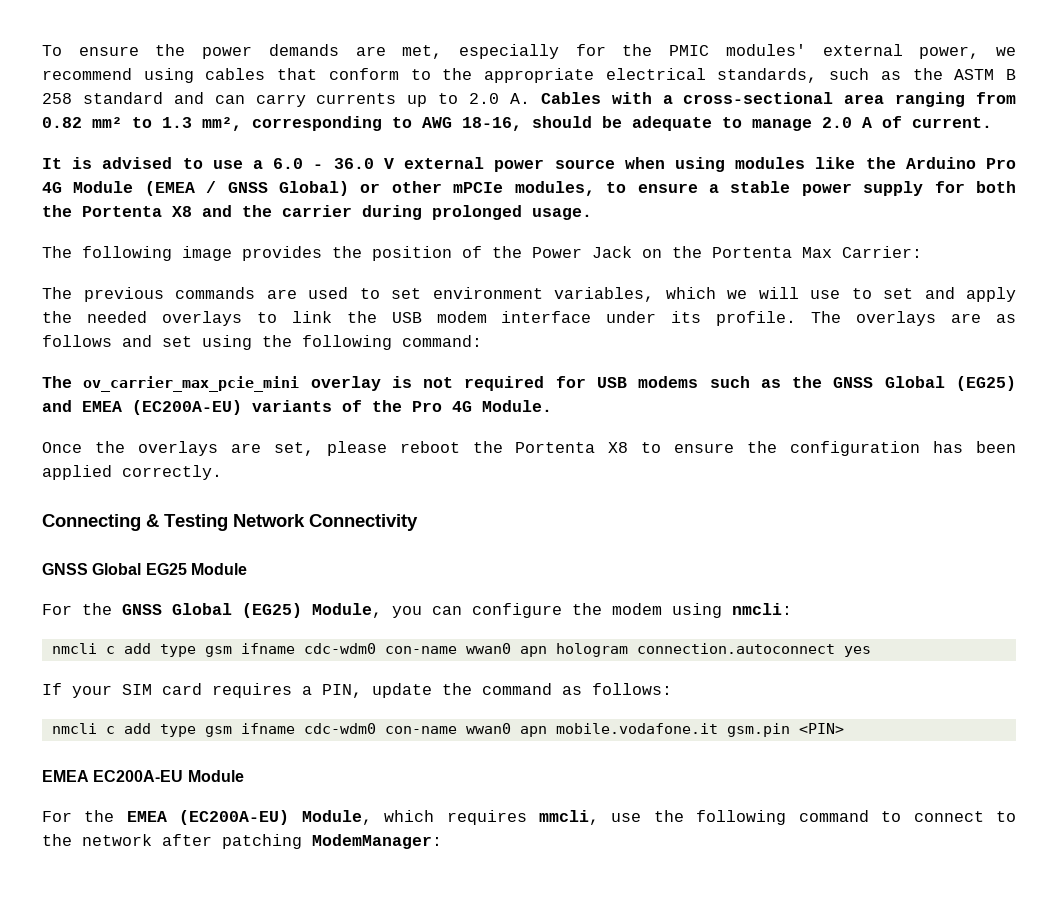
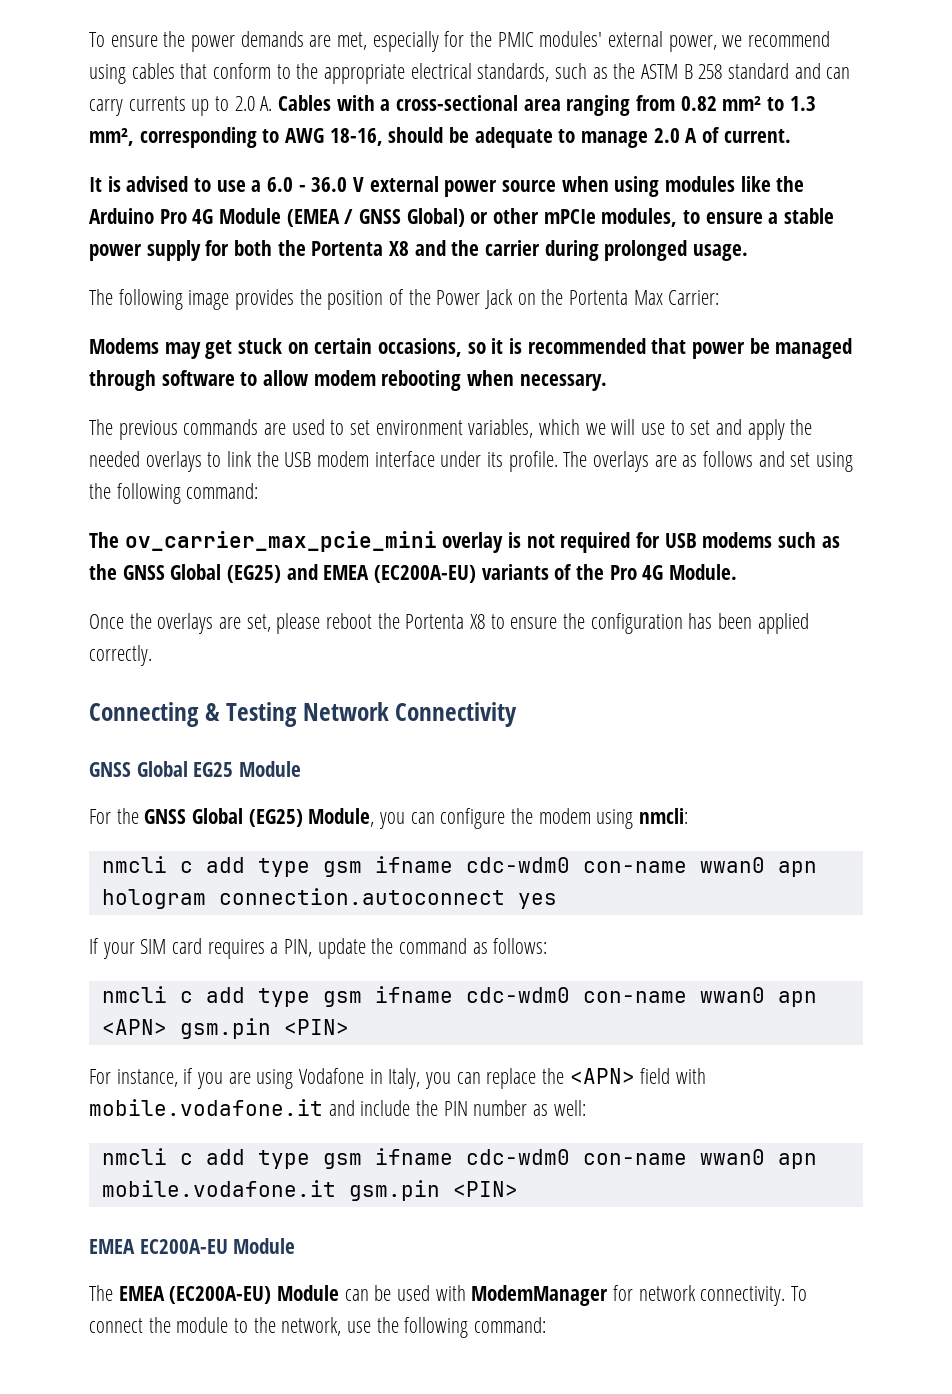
+ Modems may get stuck on certain occasions, so it is recommended that power be managed through software to allow modem rebooting when necessary.
+ nmcli c add type gsm ifname cdc-wdm0 con-name wwan0 apn <APN> gsm.pin <PIN>
+ For instance, if you are using Vodafone in Italy, you can replace the <APN> field with mobile.vodafone.it and include the PIN number as well:
- For the EMEA (EC200A-EU) Module, which requires mmcli, use the following command to connect to the network after patching ModemManager:
+ The EMEA (EC200A-EU) Module can be used with ModemManager for network connectivity. To connect the module to the network, use the following command:

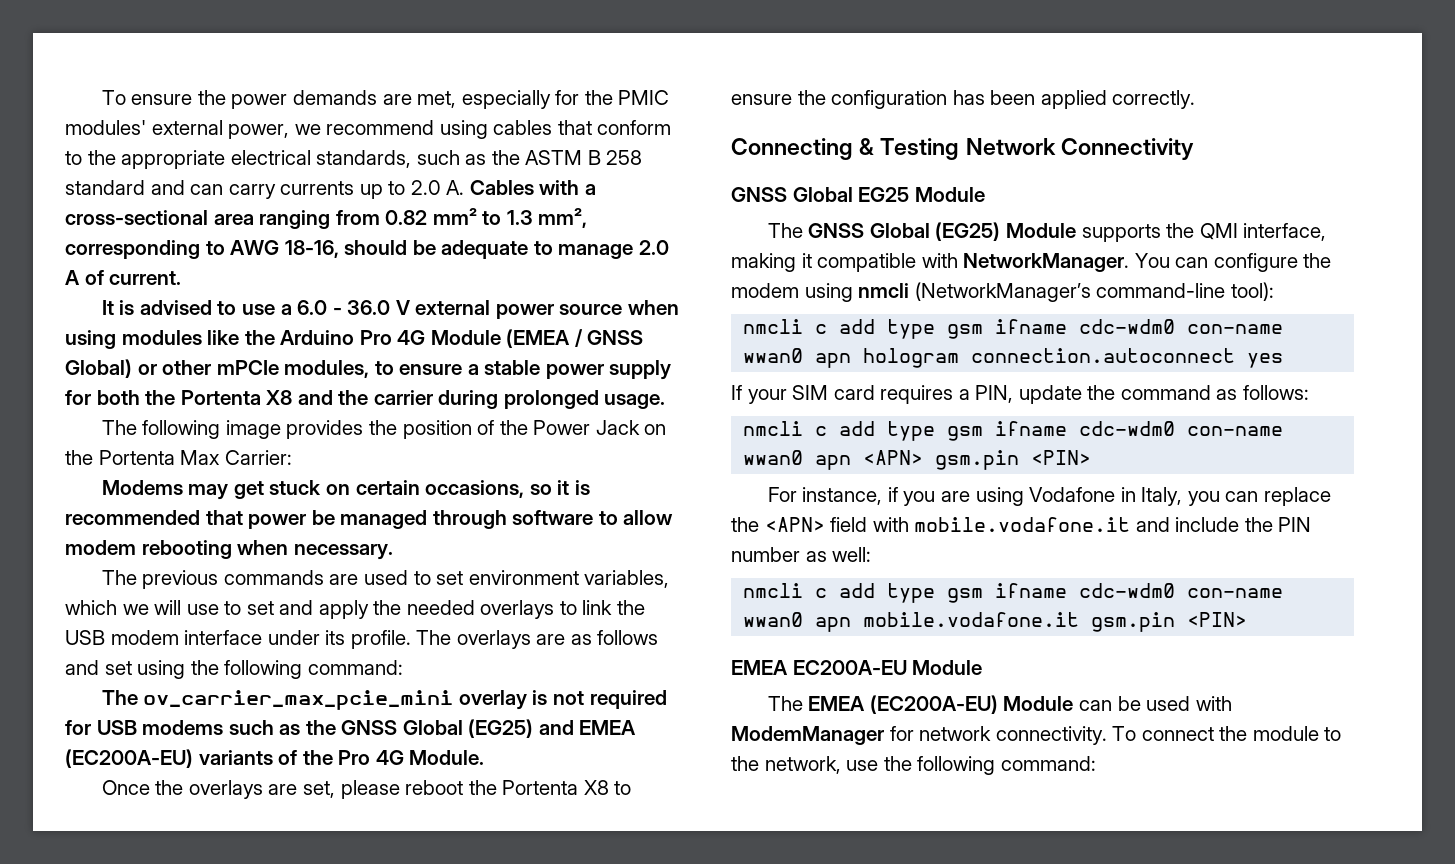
- For the GNSS Global (EG25) Module, you can configure the modem using nmcli:
+ The GNSS Global (EG25) Module supports the QMI interface, making it compatible with NetworkManager. You can configure the modem using nmcli (NetworkManager’s command-line tool):

